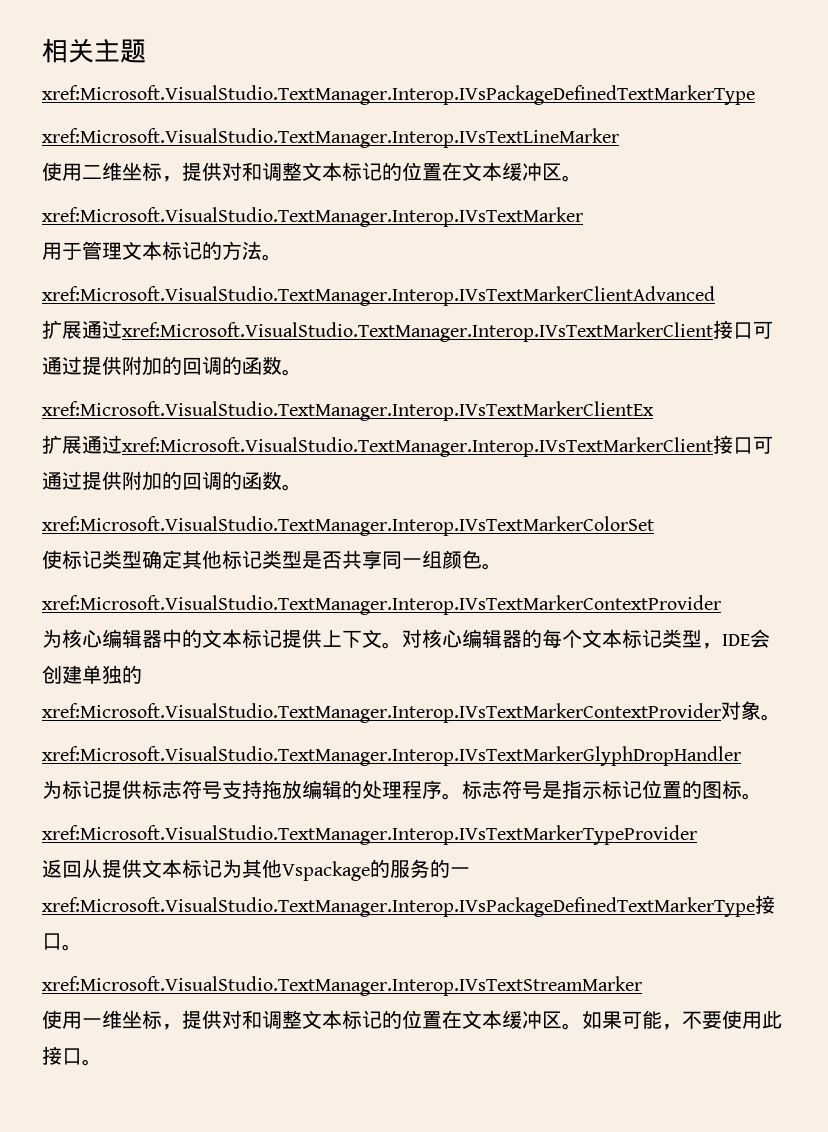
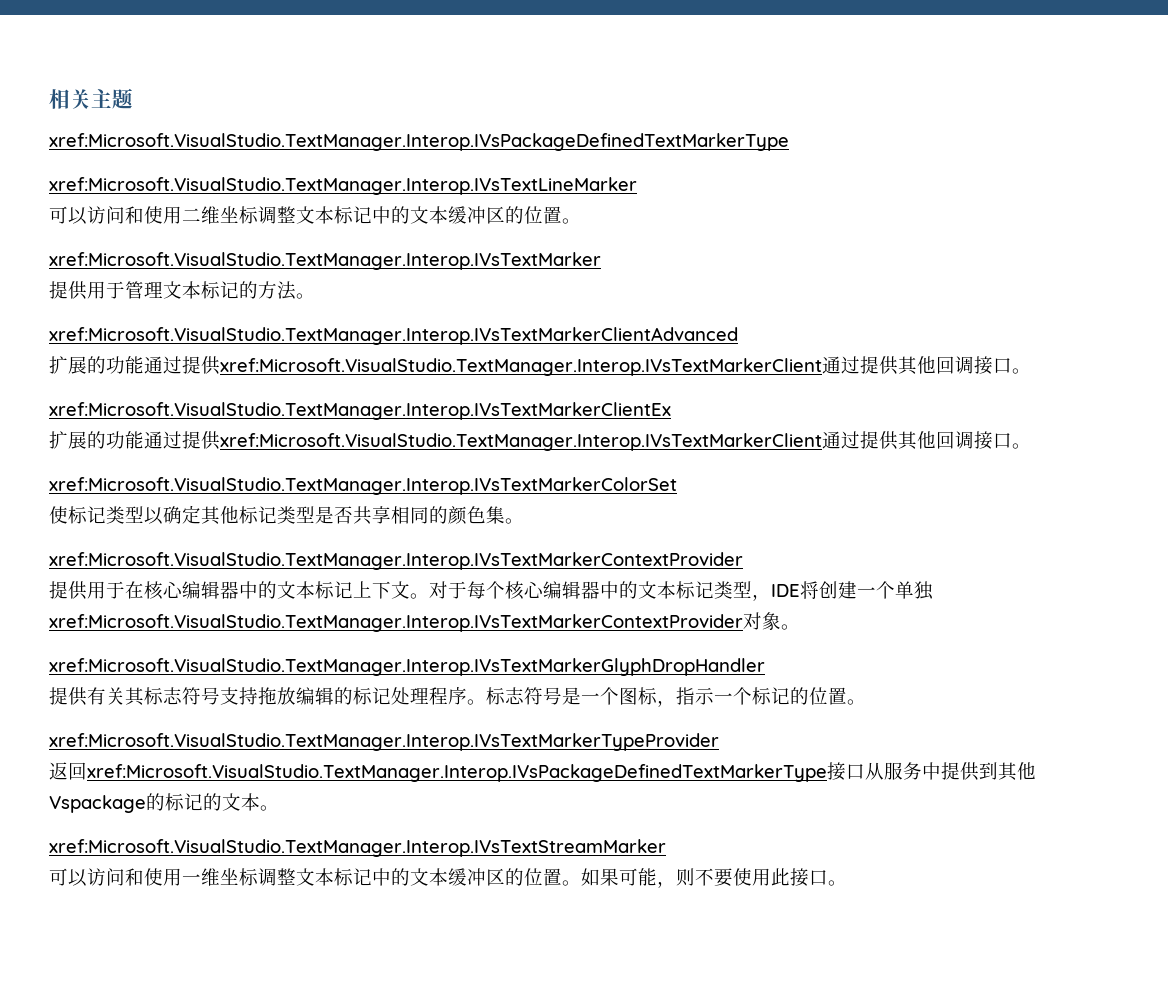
- 使用二维坐标，提供对和调整文本标记的位置在文本缓冲区。
+ 可以访问和使用二维坐标调整文本标记中的文本缓冲区的位置。
- 用于管理文本标记的方法。
+ 提供用于管理文本标记的方法。
  xref:Microsoft.VisualStudio.TextManager.Interop.IVsTextMarkerClientAdvanced
- 扩展通过xref:Microsoft.VisualStudio.TextManager.Interop.IVsTextMarkerClient接口可通过提供附加的回调的函数。
+ 扩展的功能通过提供xref:Microsoft.VisualStudio.TextManager.Interop.IVsTextMarkerClient通过提供其他回调接口。
  xref:Microsoft.VisualStudio.TextManager.Interop.IVsTextMarkerClientEx
- 扩展通过xref:Microsoft.VisualStudio.TextManager.Interop.IVsTextMarkerClient接口可通过提供附加的回调的函数。
+ 扩展的功能通过提供xref:Microsoft.VisualStudio.TextManager.Interop.IVsTextMarkerClient通过提供其他回调接口。
- 使标记类型确定其他标记类型是否共享同一组颜色。
+ 使标记类型以确定其他标记类型是否共享相同的颜色集。
- 为核心编辑器中的文本标记提供上下文。
+ 提供用于在核心编辑器中的文本标记上下文。
- 对核心编辑器的每个文本标记类型，IDE会创建单独的xref:Microsoft.VisualStudio.TextManager.Interop.IVsTextMarkerContextProvider对象。
+ 对于每个核心编辑器中的文本标记类型，IDE将创建一个单独xref:Microsoft.VisualStudio.TextManager.Interop.IVsTextMarkerContextProvider对象。
- 为标记提供标志符号支持拖放编辑的处理程序。
+ 提供有关其标志符号支持拖放编辑的标记处理程序。
- 标志符号是指示标记位置的图标。
+ 标志符号是一个图标，指示一个标记的位置。
  xref:Microsoft.VisualStudio.TextManager.Interop.IVsTextMarkerTypeProvider
- 返回从提供文本标记为其他Vspackage的服务的一xref:Microsoft.VisualStudio.TextManager.Interop.IVsPackageDefinedTextMarkerType接口。
+ 返回xref:Microsoft.VisualStudio.TextManager.Interop.IVsPackageDefinedTextMarkerType接口从服务中提供到其他Vspackage的标记的文本。
- 使用一维坐标，提供对和调整文本标记的位置在文本缓冲区。
+ 可以访问和使用一维坐标调整文本标记中的文本缓冲区的位置。
- 如果可能，不要使用此接口。
+ 如果可能，则不要使用此接口。

